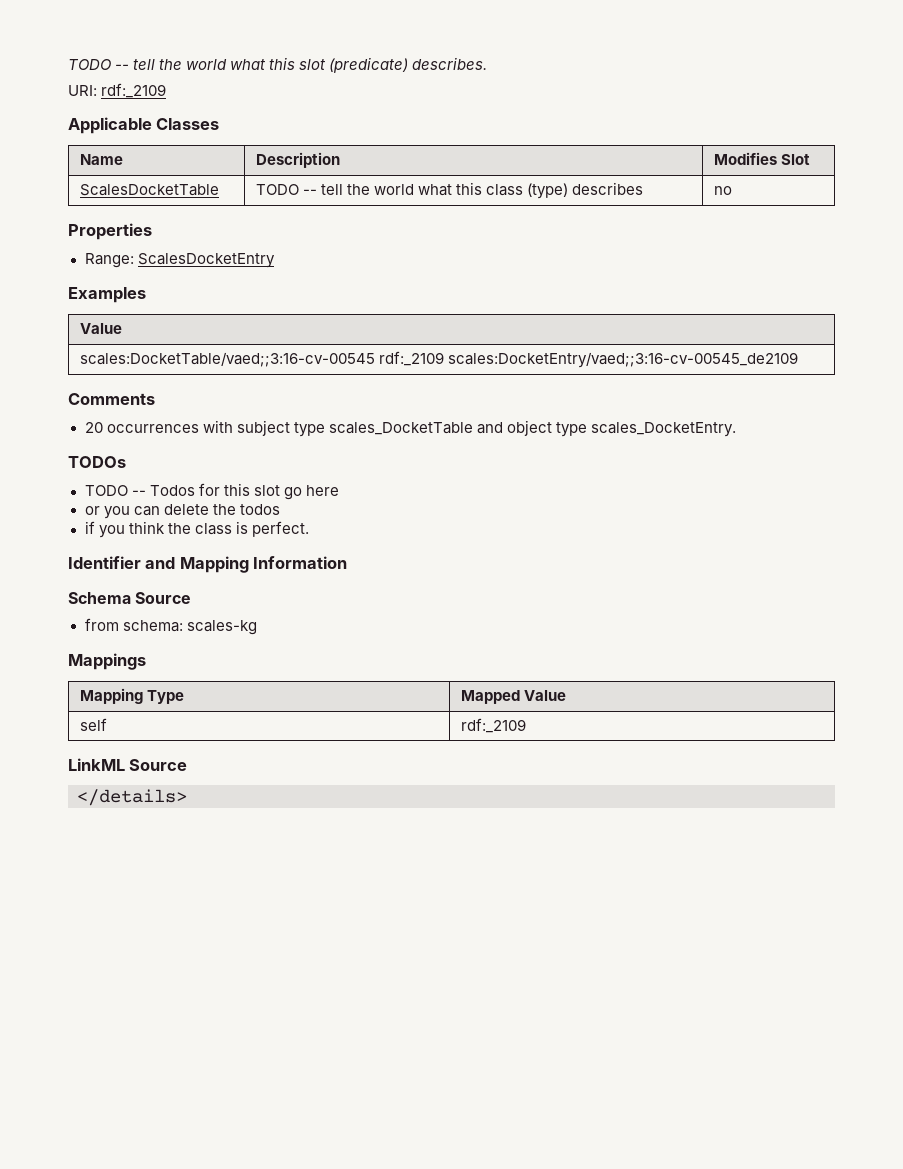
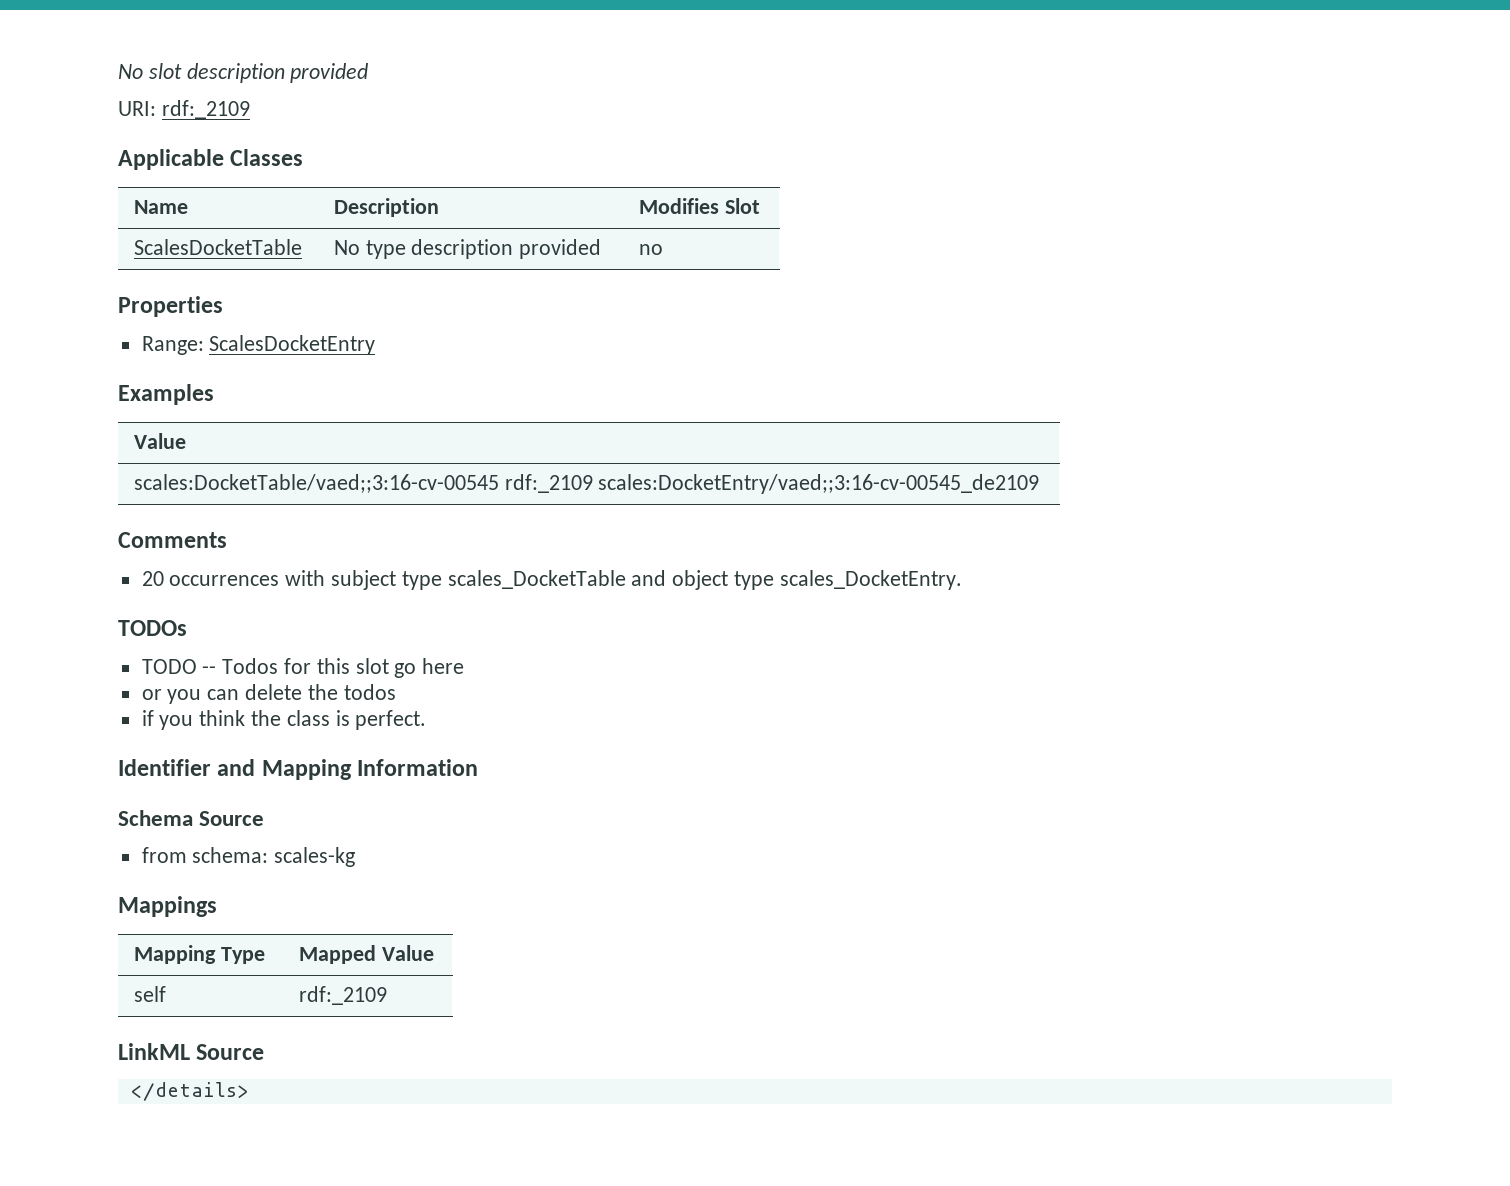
- TODO -- tell the world what this slot (predicate) describes.
+ No slot description provided
- ScalesDocketTable | TODO -- tell the world what this class (type) describes | no
+ ScalesDocketTable | No type description provided | no

